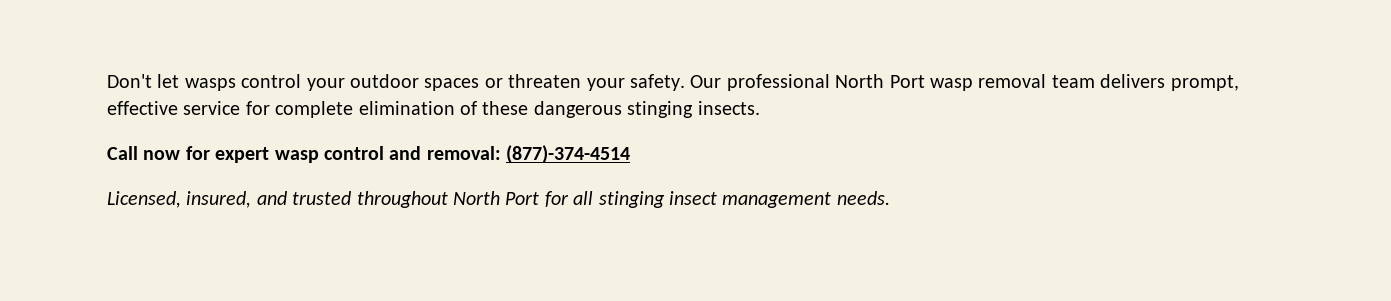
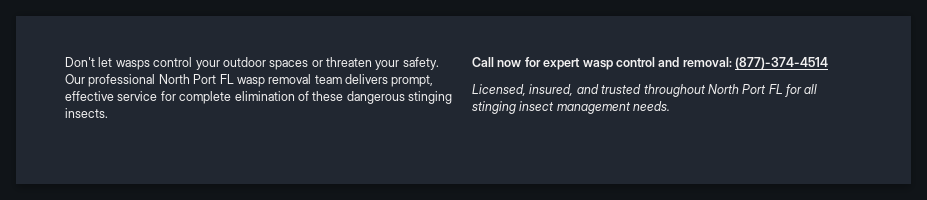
- Our professional North Port wasp removal team delivers prompt, effective service for complete elimination of these dangerous stinging insects.
+ Our professional North Port FL wasp removal team delivers prompt, effective service for complete elimination of these dangerous stinging insects.
- Licensed, insured, and trusted throughout North Port for all stinging insect management needs.
+ Licensed, insured, and trusted throughout North Port FL for all stinging insect management needs.

